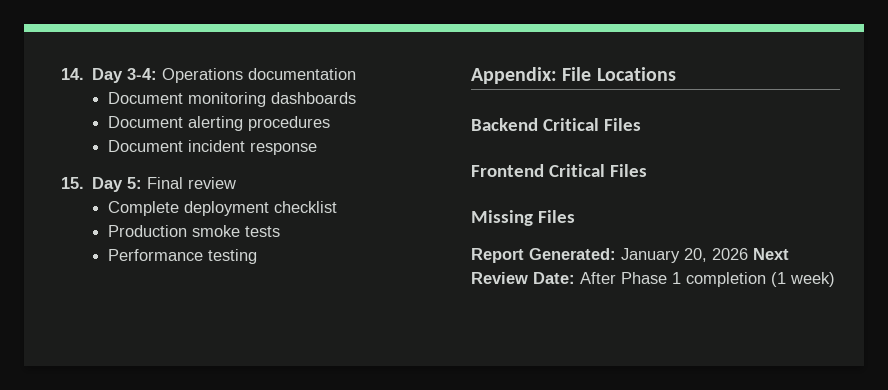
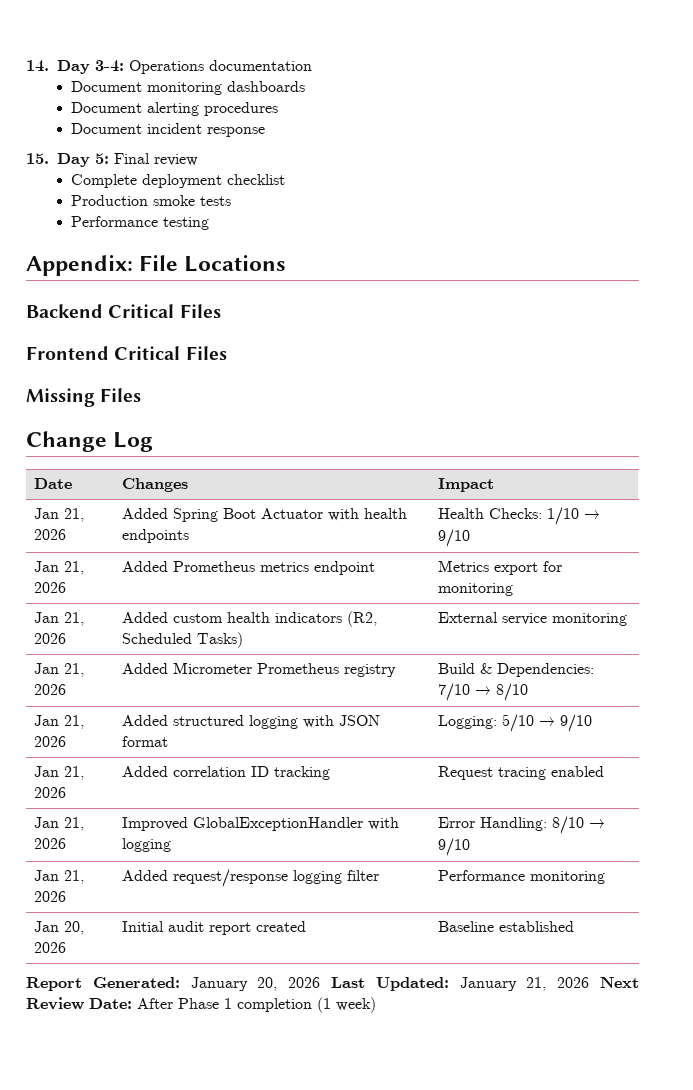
+ Change Log
+ Date | Changes | Impact
+ Jan 21, 2026 | Added Spring Boot Actuator with health endpoints | Health Checks: 1/10 → 9/10
+ Jan 21, 2026 | Added Prometheus metrics endpoint | Metrics export for monitoring
+ Jan 21, 2026 | Added custom health indicators (R2, Scheduled Tasks) | External service monitoring
+ Jan 21, 2026 | Added Micrometer Prometheus registry | Build & Dependencies: 7/10 → 8/10
+ Jan 21, 2026 | Added structured logging with JSON format | Logging: 5/10 → 9/10
+ Jan 21, 2026 | Added correlation ID tracking | Request tracing enabled
+ Jan 21, 2026 | Improved GlobalExceptionHandler with logging | Error Handling: 8/10 → 9/10
+ Jan 21, 2026 | Added request/response logging filter | Performance monitoring
+ Jan 20, 2026 | Initial audit report created | Baseline established
- Report Generated: January 20, 2026 Next Review Date: After Phase 1 completion (1 week)
+ Report Generated: January 20, 2026 Last Updated: January 21, 2026 Next Review Date: After Phase 1 completion (1 week)

